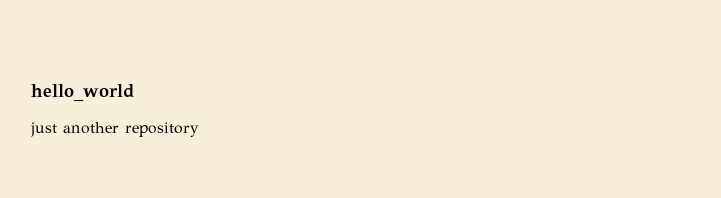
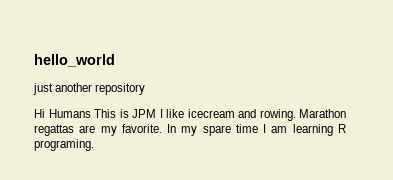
+ Hi Humans This is JPM I like icecream and rowing. Marathon regattas are my favorite. In my spare time I am learning R programing.

